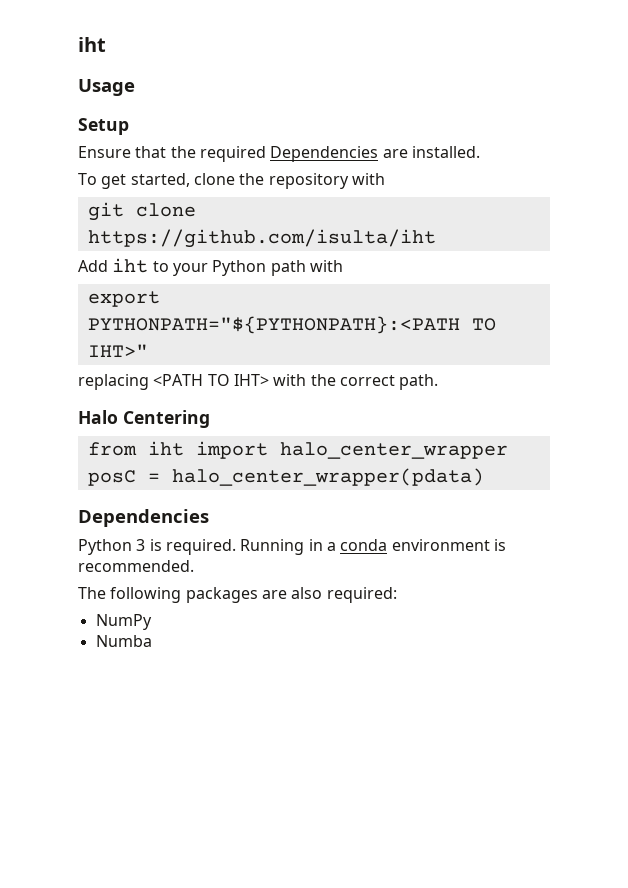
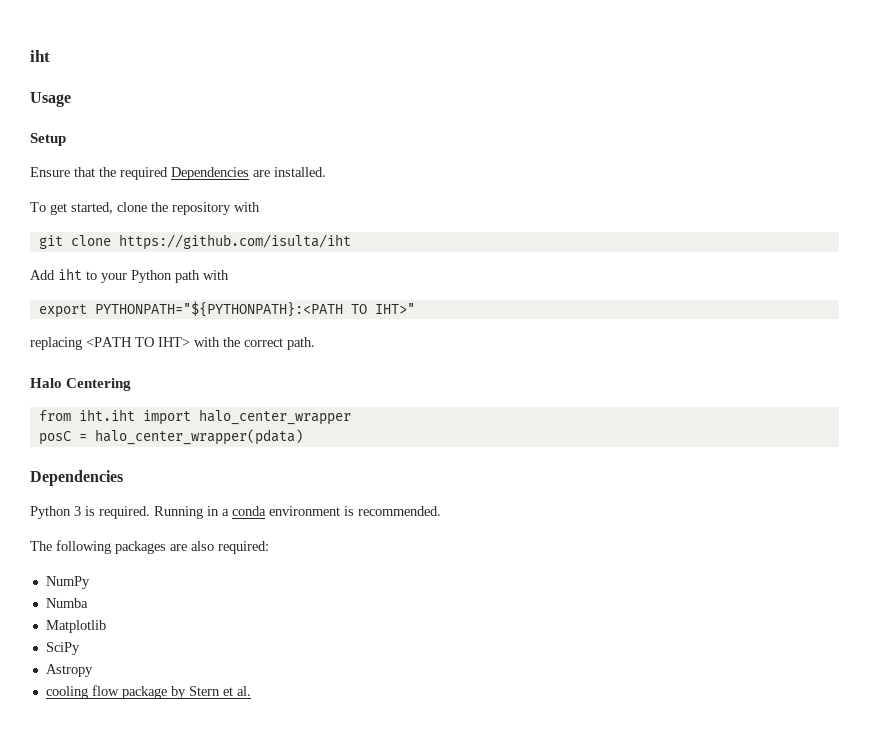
- from iht import halo_center_wrapper
+ from iht.iht import halo_center_wrapper
+ Matplotlib
+ SciPy
+ Astropy
+ cooling flow package by Stern et al.

